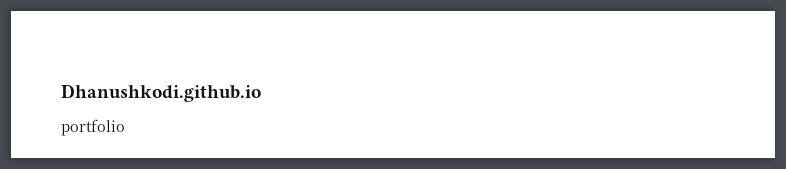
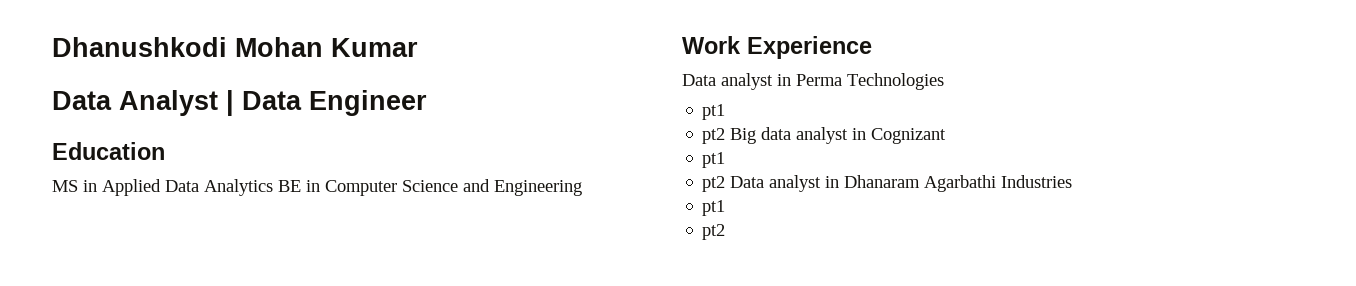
- Dhanushkodi.github.io
- portfolio
+ Dhanushkodi Mohan Kumar
+ Data Analyst | Data Engineer
+ Education
+ MS in Applied Data Analytics BE in Computer Science and Engineering
+ Work Experience
+ Data analyst in Perma Technologies
+ pt1
+ pt2 Big data analyst in Cognizant
+ pt1
+ pt2 Data analyst in Dhanaram Agarbathi Industries
+ pt1
+ pt2

